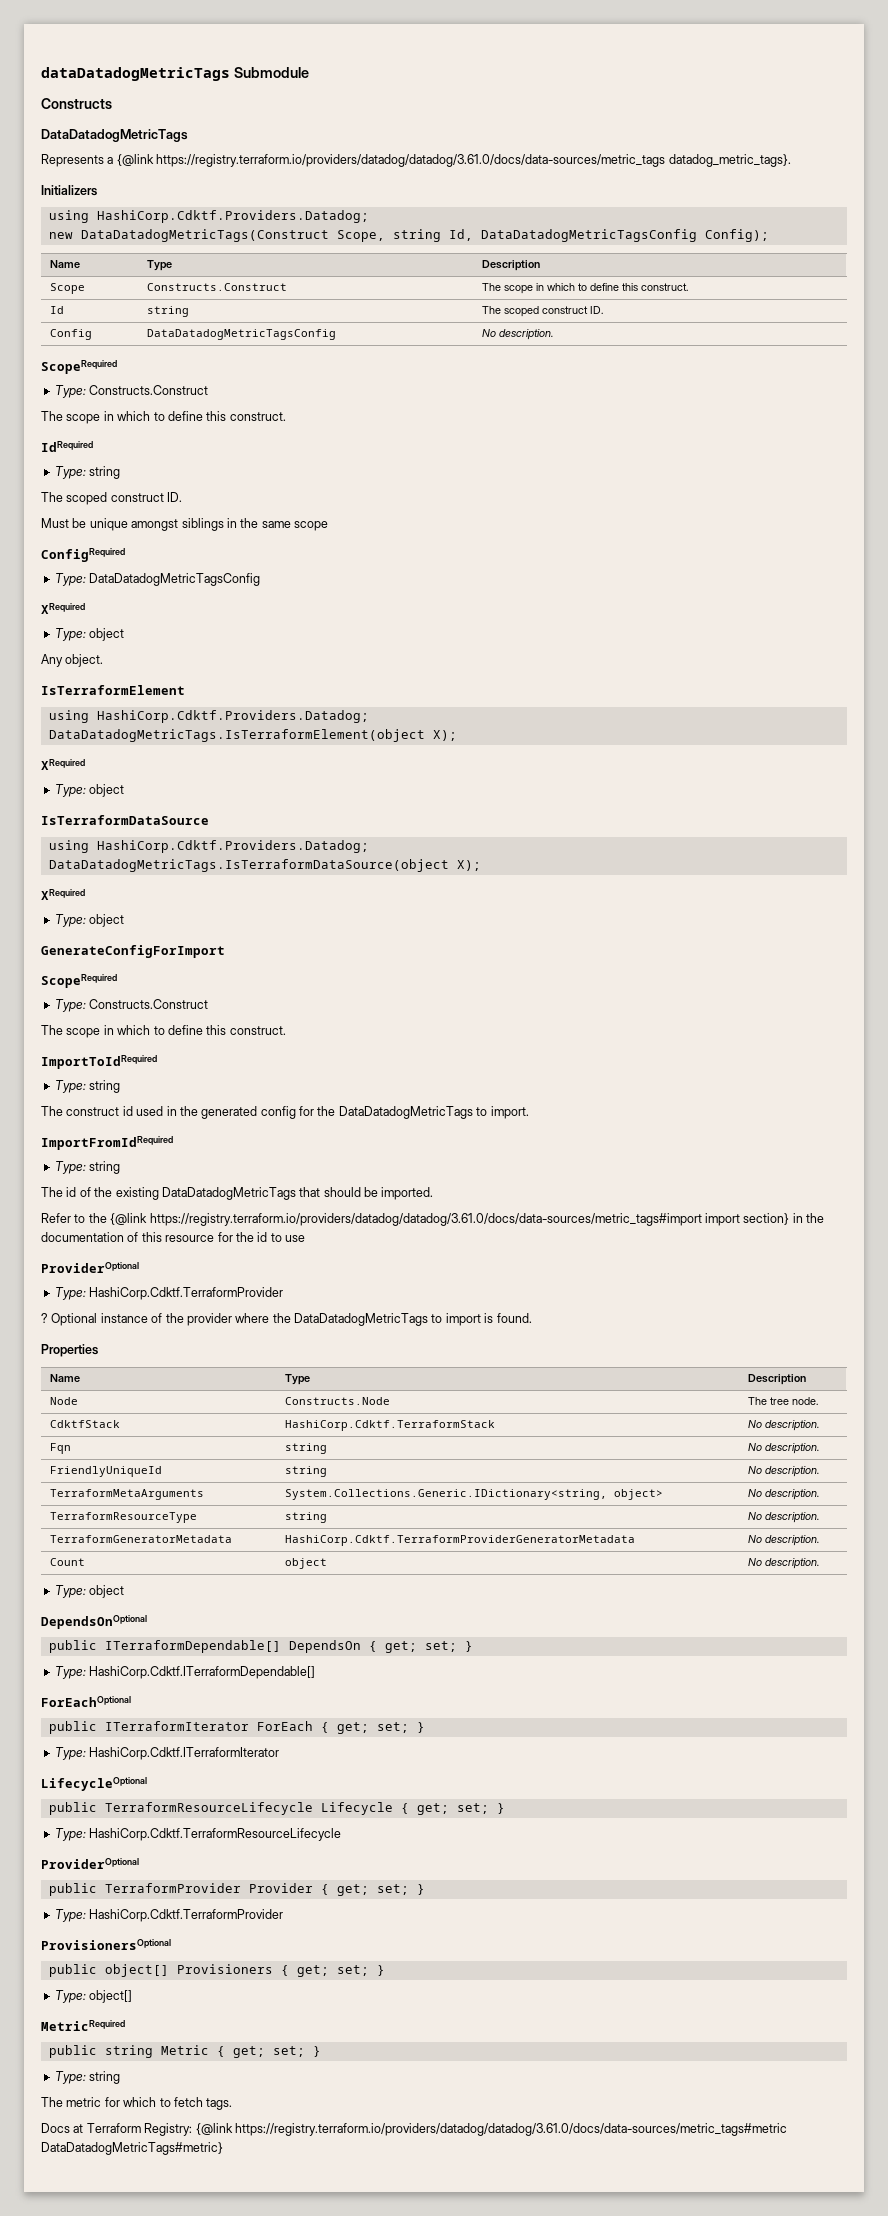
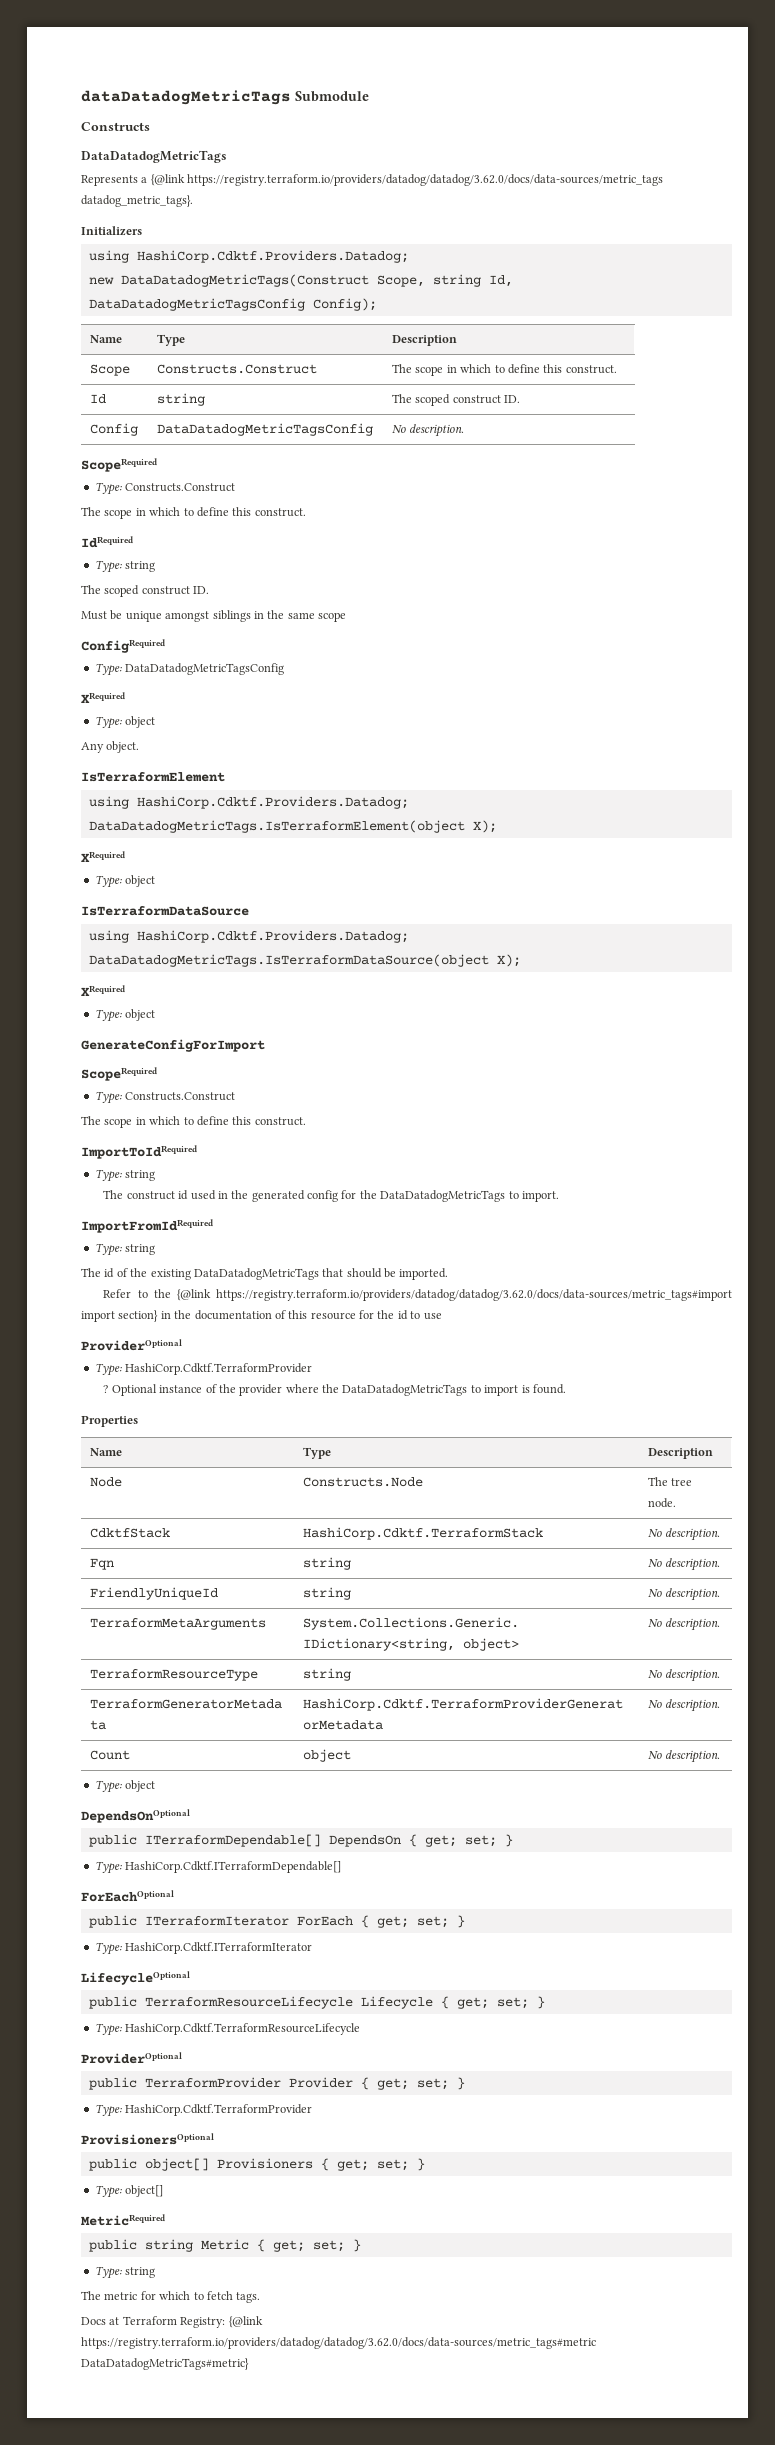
- Represents a {@link https://registry.terraform.io/providers/datadog/datadog/3.61.0/docs/data-sources/metric_tags datadog_metric_tags}.
+ Represents a {@link https://registry.terraform.io/providers/datadog/datadog/3.62.0/docs/data-sources/metric_tags datadog_metric_tags}.
- Refer to the {@link https://registry.terraform.io/providers/datadog/datadog/3.61.0/docs/data-sources/metric_tags#import import section} in the documentation of this resource for the id to use
+ Refer to the {@link https://registry.terraform.io/providers/datadog/datadog/3.62.0/docs/data-sources/metric_tags#import import section} in the documentation of this resource for the id to use
- Docs at Terraform Registry: {@link https://registry.terraform.io/providers/datadog/datadog/3.61.0/docs/data-sources/metric_tags#metric DataDatadogMetricTags#metric}
+ Docs at Terraform Registry: {@link https://registry.terraform.io/providers/datadog/datadog/3.62.0/docs/data-sources/metric_tags#metric DataDatadogMetricTags#metric}

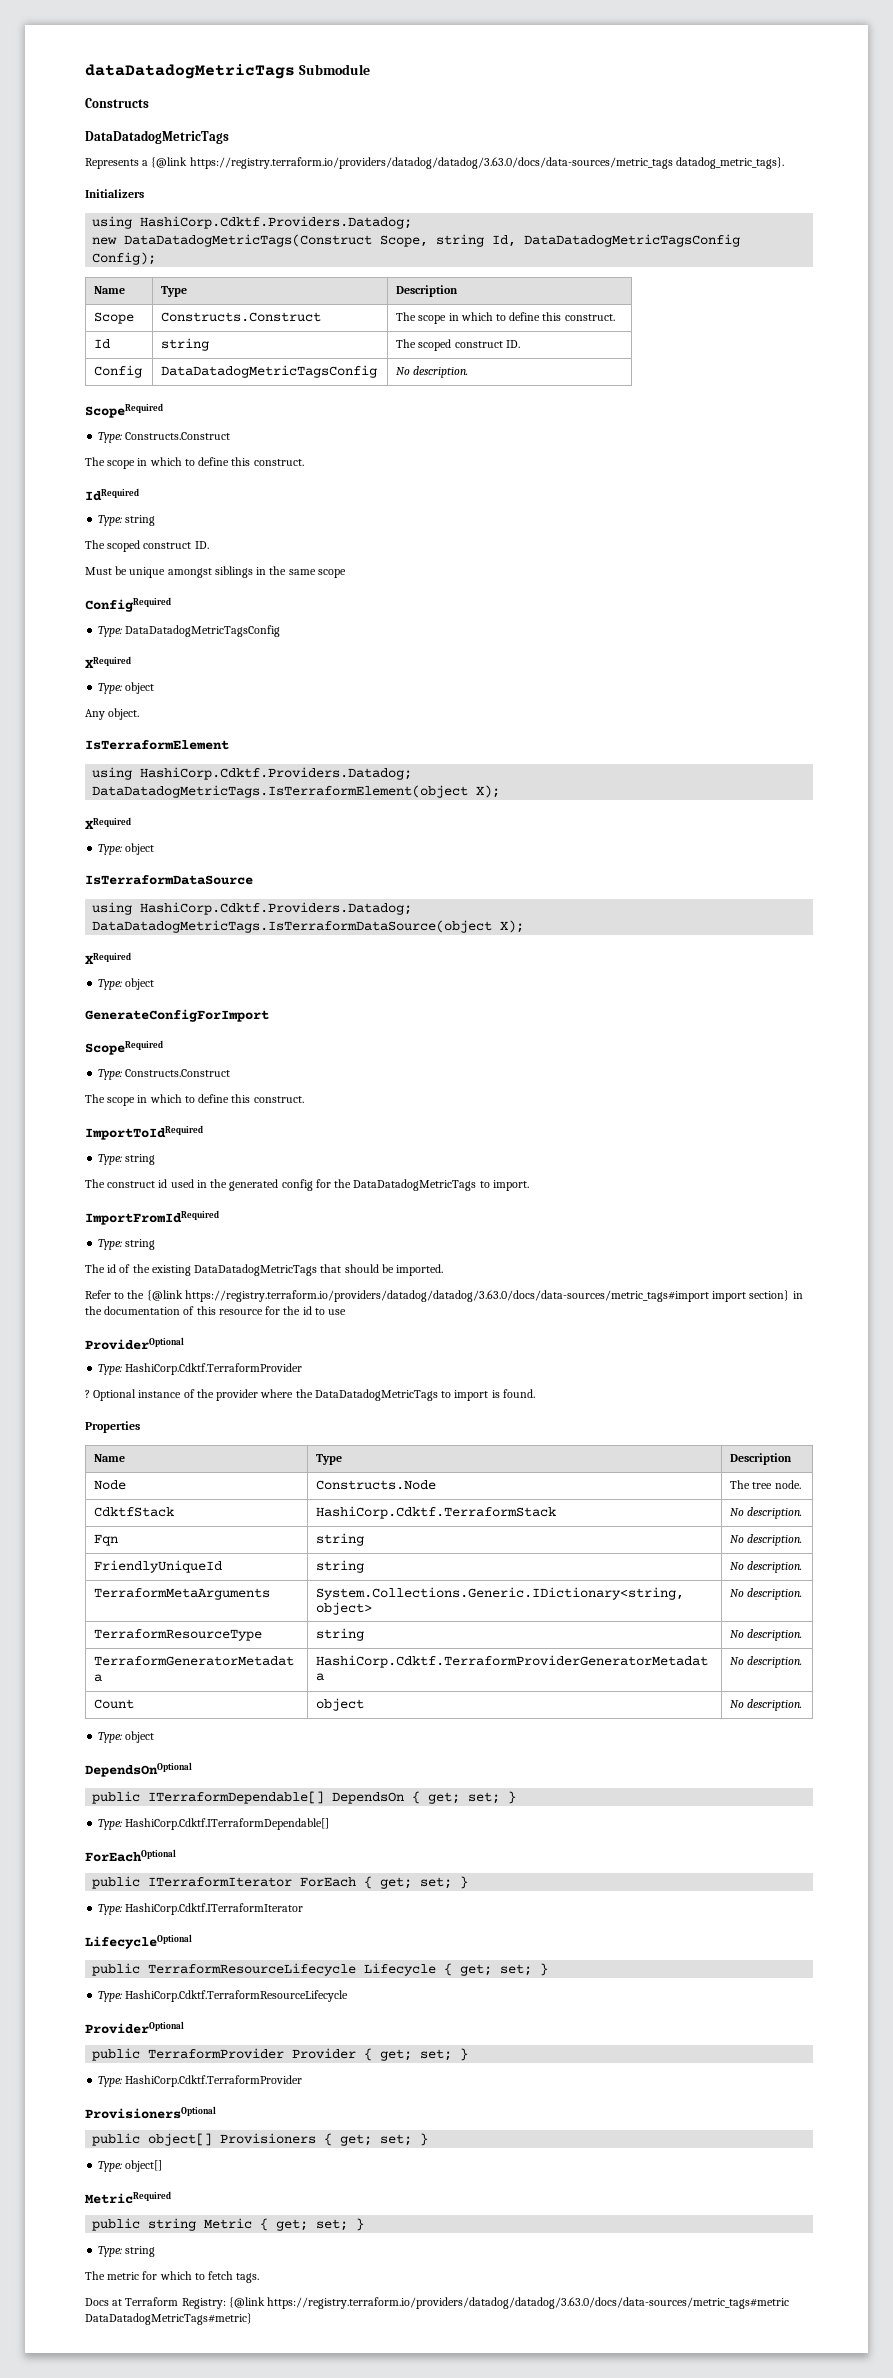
- Represents a {@link https://registry.terraform.io/providers/datadog/datadog/3.62.0/docs/data-sources/metric_tags datadog_metric_tags}.
+ Represents a {@link https://registry.terraform.io/providers/datadog/datadog/3.63.0/docs/data-sources/metric_tags datadog_metric_tags}.
- Refer to the {@link https://registry.terraform.io/providers/datadog/datadog/3.62.0/docs/data-sources/metric_tags#import import section} in the documentation of this resource for the id to use
+ Refer to the {@link https://registry.terraform.io/providers/datadog/datadog/3.63.0/docs/data-sources/metric_tags#import import section} in the documentation of this resource for the id to use
- Docs at Terraform Registry: {@link https://registry.terraform.io/providers/datadog/datadog/3.62.0/docs/data-sources/metric_tags#metric DataDatadogMetricTags#metric}
+ Docs at Terraform Registry: {@link https://registry.terraform.io/providers/datadog/datadog/3.63.0/docs/data-sources/metric_tags#metric DataDatadogMetricTags#metric}

